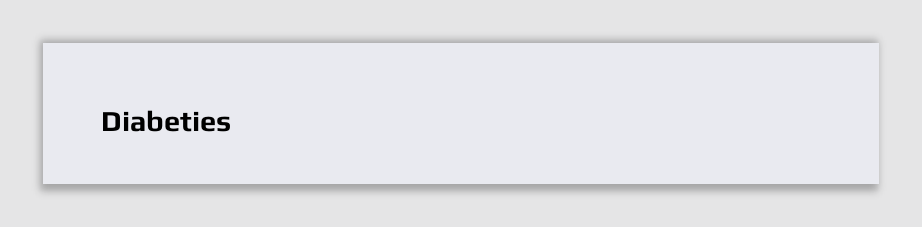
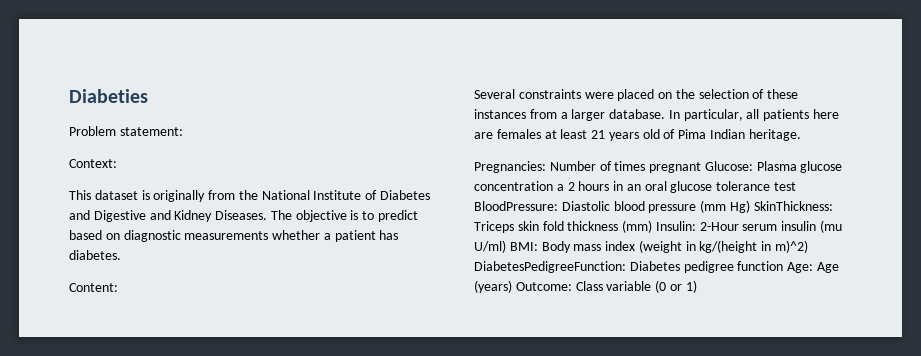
+ Problem statement:
+ Context:
+ This dataset is originally from the National Institute of Diabetes and Digestive and Kidney Diseases. The objective is to predict based on diagnostic measurements whether a patient has diabetes.
+ Content:
+ Several constraints were placed on the selection of these instances from a larger database. In particular, all patients here are females at least 21 years old of Pima Indian heritage.
+ Pregnancies: Number of times pregnant Glucose: Plasma glucose concentration a 2 hours in an oral glucose tolerance test BloodPressure: Diastolic blood pressure (mm Hg) SkinThickness: Triceps skin fold thickness (mm) Insulin: 2-Hour serum insulin (mu U/ml) BMI: Body mass index (weight in kg/(height in m)^2) DiabetesPedigreeFunction: Diabetes pedigree function Age: Age (years) Outcome: Class variable (0 or 1)

